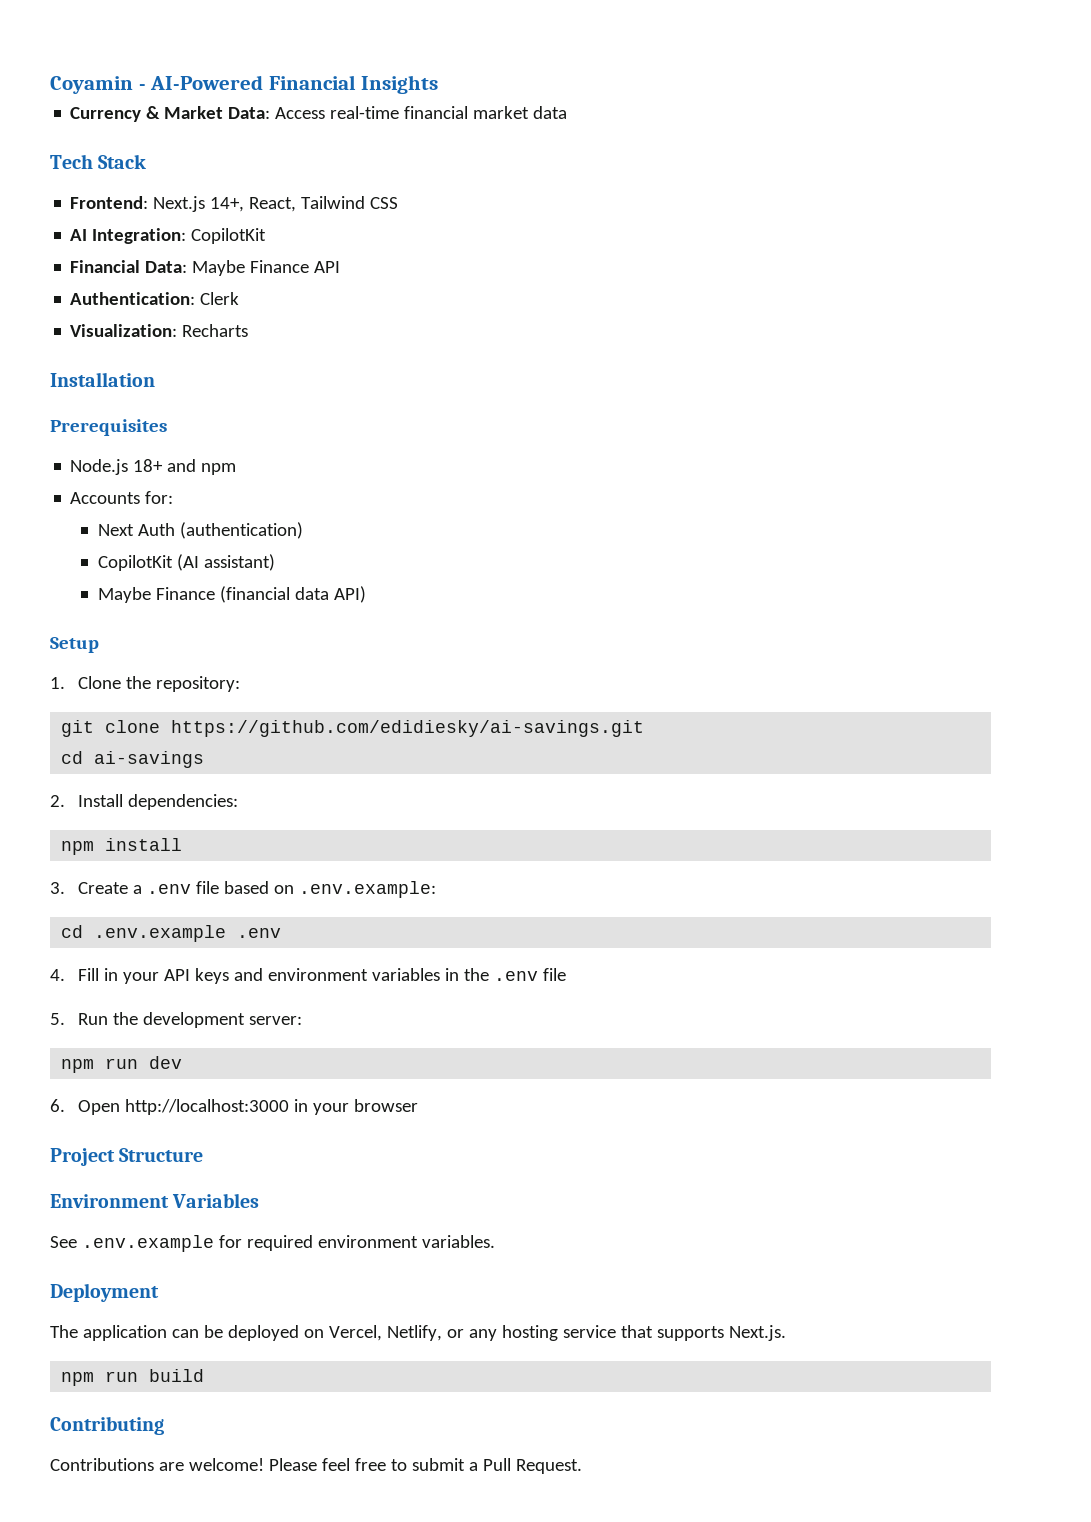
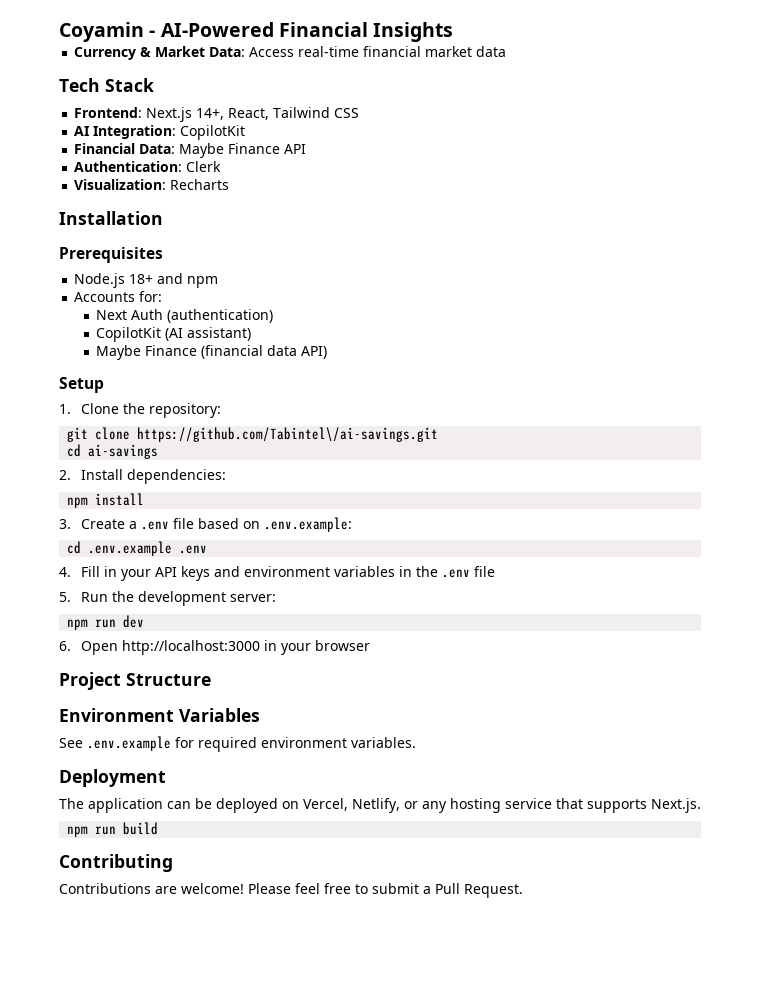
- git clone https://github.com/edidiesky/ai-savings.git
+ git clone https://github.com/Tabintel\/ai-savings.git

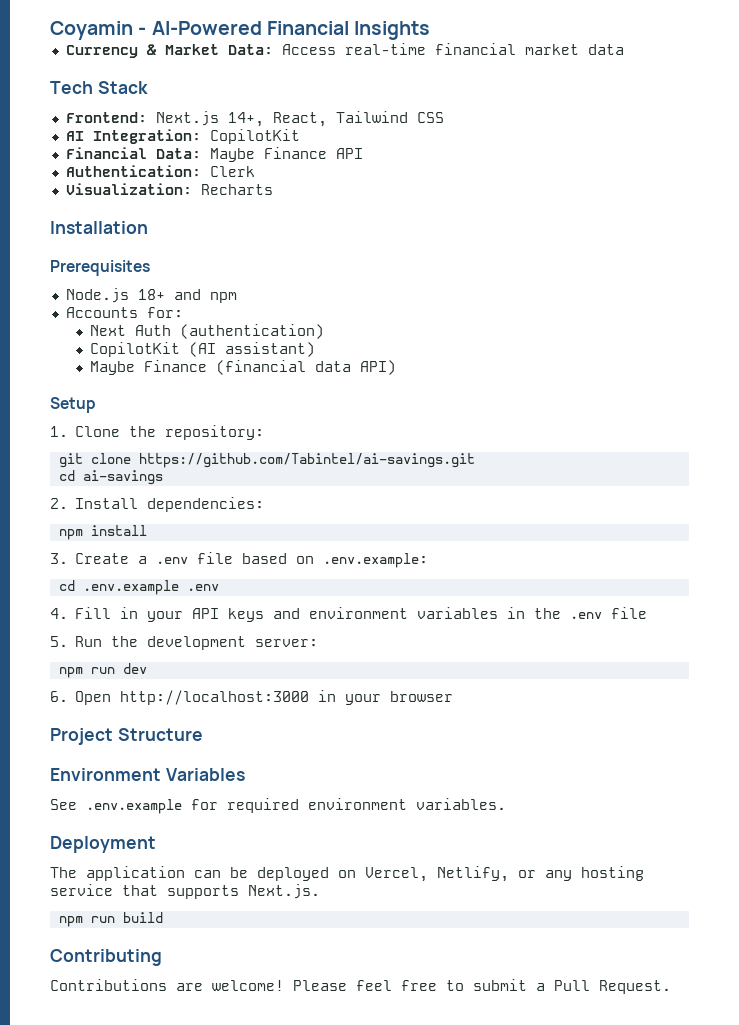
- git clone https://github.com/Tabintel\/ai-savings.git
+ git clone https://github.com/Tabintel/ai-savings.git

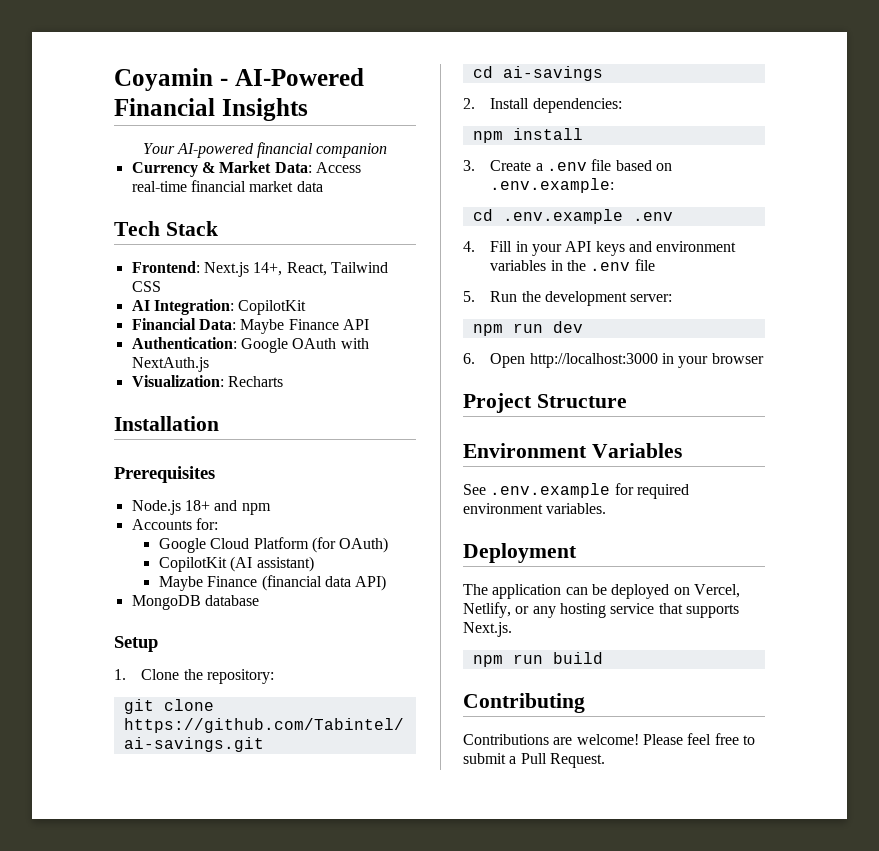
+ Your AI-powered financial companion
- Authentication: Clerk
+ Authentication: Google OAuth with NextAuth.js
- Next Auth (authentication)
+ Google Cloud Platform (for OAuth)
+ MongoDB database

